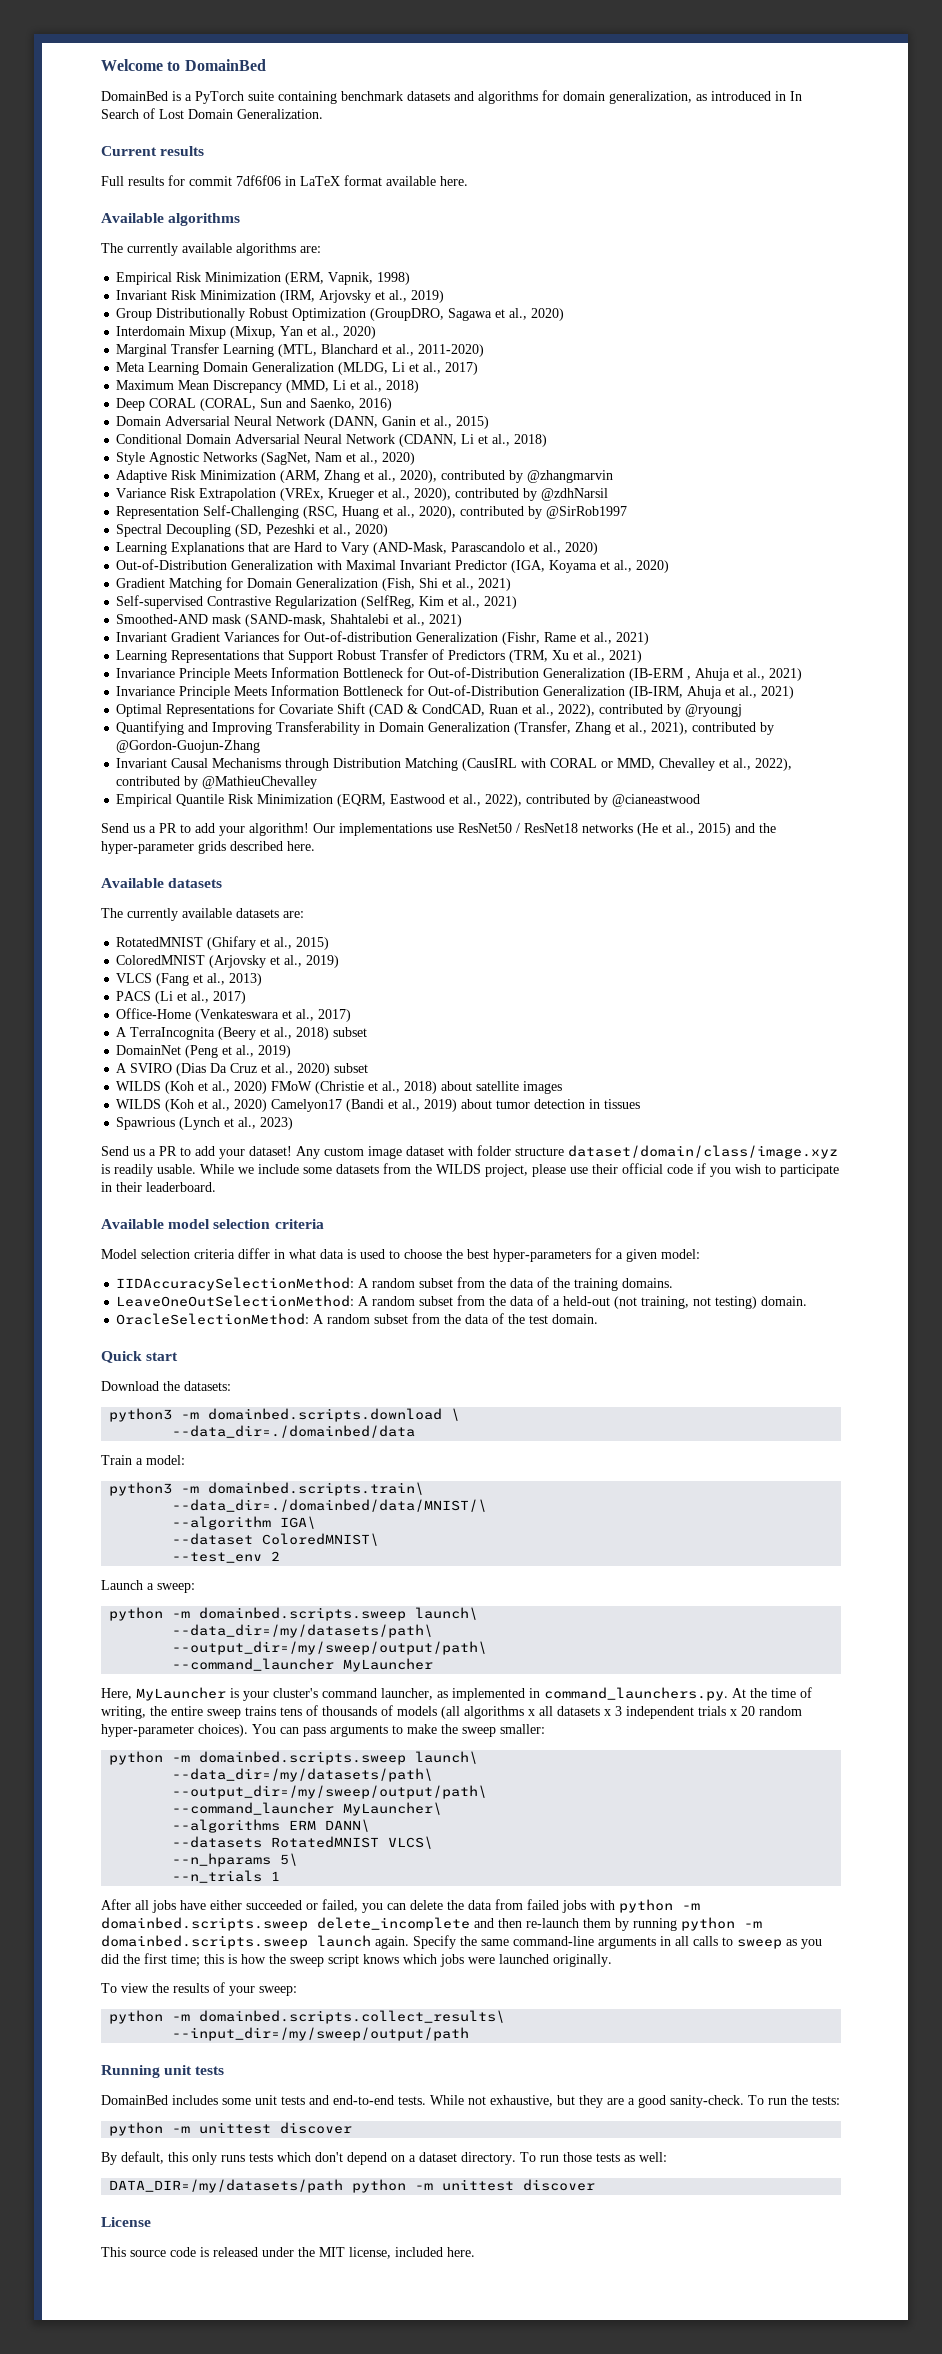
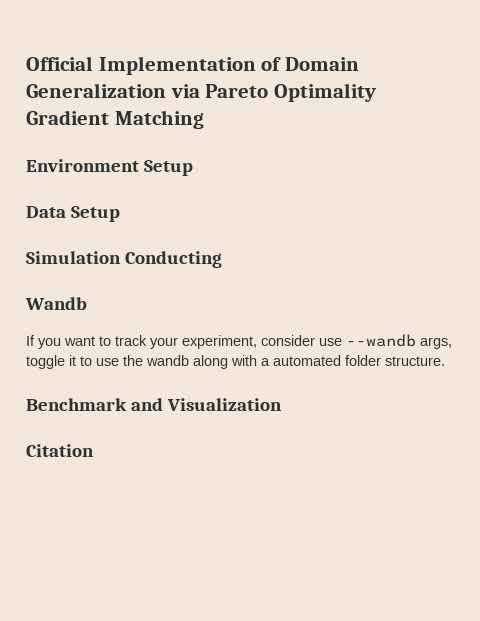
- Welcome to DomainBed
- DomainBed is a PyTorch suite containing benchmark datasets and algorithms for domain generalization, as introduced in In Search of Lost Domain Generalization.
- Current results
- Full results for commit 7df6f06 in LaTeX format available here.
- Available algorithms
- The currently available algorithms are:
- Empirical Risk Minimization (ERM, Vapnik, 1998)
- Invariant Risk Minimization (IRM, Arjovsky et al., 2019)
- Group Distributionally Robust Optimization (GroupDRO, Sagawa et al., 2020)
- Interdomain Mixup (Mixup, Yan et al., 2020)
- Marginal Transfer Learning (MTL, Blanchard et al., 2011-2020)
- Meta Learning Domain Generalization (MLDG, Li et al., 2017)
- Maximum Mean Discrepancy (MMD, Li et al., 2018)
- Deep CORAL (CORAL, Sun and Saenko, 2016)
- Domain Adversarial Neural Network (DANN, Ganin et al., 2015)
- Conditional Domain Adversarial Neural Network (CDANN, Li et al., 2018)
- Style Agnostic Networks (SagNet, Nam et al., 2020)
- Adaptive Risk Minimization (ARM, Zhang et al., 2020), contributed by @zhangmarvin
- Variance Risk Extrapolation (VREx, Krueger et al., 2020), contributed by @zdhNarsil
- Representation Self-Challenging (RSC, Huang et al., 2020), contributed by @SirRob1997
- Spectral Decoupling (SD, Pezeshki et al., 2020)
- Learning Explanations that are Hard to Vary (AND-Mask, Parascandolo et al., 2020)
- Out-of-Distribution Generalization with Maximal Invariant Predictor (IGA, Koyama et al., 2020)
- Gradient Matching for Domain Generalization (Fish, Shi et al., 2021)
- Self-supervised Contrastive Regularization (SelfReg, Kim et al., 2021)
- Smoothed-AND mask (SAND-mask, Shahtalebi et al., 2021)
- Invariant Gradient Variances for Out-of-distribution Generalization (Fishr, Rame et al., 2021)
- Learning Representations that Support Robust Transfer of Predictors (TRM, Xu et al., 2021)
- Invariance Principle Meets Information Bottleneck for Out-of-Distribution Generalization (IB-ERM , Ahuja et al., 2021)
- Invariance Principle Meets Information Bottleneck for Out-of-Distribution Generalization (IB-IRM, Ahuja et al., 2021)
- Optimal Representations for Covariate Shift (CAD & CondCAD, Ruan et al., 2022), contributed by @ryoungj
- Quantifying and Improving Transferability in Domain Generalization (Transfer, Zhang et al., 2021), contributed by @Gordon-Guojun-Zhang
- Invariant Causal Mechanisms through Distribution Matching (CausIRL with CORAL or MMD, Chevalley et al., 2022), contributed by @MathieuChevalley
- Empirical Quantile Risk Minimization (EQRM, Eastwood et al., 2022), contributed by @cianeastwood
- Send us a PR to add your algorithm! Our implementations use ResNet50 / ResNet18 networks (He et al., 2015) and the hyper-parameter grids described here.
- Available datasets
- The currently available datasets are:
- RotatedMNIST (Ghifary et al., 2015)
- ColoredMNIST (Arjovsky et al., 2019)
- VLCS (Fang et al., 2013)
- PACS (Li et al., 2017)
- Office-Home (Venkateswara et al., 2017)
- A TerraIncognita (Beery et al., 2018) subset
- DomainNet (Peng et al., 2019)
- A SVIRO (Dias Da Cruz et al., 2020) subset
- WILDS (Koh et al., 2020) FMoW (Christie et al., 2018) about satellite images
- WILDS (Koh et al., 2020) Camelyon17 (Bandi et al., 2019) about tumor detection in tissues
- Spawrious (Lynch et al., 2023)
- Send us a PR to add your dataset! Any custom image dataset with folder structure dataset/domain/class/image.xyz is readily usable. While we include some datasets from the WILDS project, please use their official code if you wish to participate in their leaderboard.
- Available model selection criteria
- Model selection criteria differ in what data is used to choose the best hyper-parameters for a given model:
- IIDAccuracySelectionMethod: A random subset from the data of the training domains.
- LeaveOneOutSelectionMethod: A random subset from the data of a held-out (not training, not testing) domain.
- OracleSelectionMethod: A random subset from the data of the test domain.
- Quick start
- Download the datasets:
- python3 -m domainbed.scripts.download \
- --data_dir=./domainbed/data
- Train a model:
- python3 -m domainbed.scripts.train\
- --data_dir=./domainbed/data/MNIST/\
- --algorithm IGA\
- --dataset ColoredMNIST\
- --test_env 2
- Launch a sweep:
- python -m domainbed.scripts.sweep launch\
- --data_dir=/my/datasets/path\
- --output_dir=/my/sweep/output/path\
- --command_launcher MyLauncher
- Here, MyLauncher is your cluster's command launcher, as implemented in command_launchers.py. At the time of writing, the entire sweep trains tens of thousands of models (all algorithms x all datasets x 3 independent trials x 20 random hyper-parameter choices). You can pass arguments to make the sweep smaller:
- python -m domainbed.scripts.sweep launch\
- --data_dir=/my/datasets/path\
- --output_dir=/my/sweep/output/path\
- --command_launcher MyLauncher\
- --algorithms ERM DANN\
- --datasets RotatedMNIST VLCS\
- --n_hparams 5\
- --n_trials 1
- After all jobs have either succeeded or failed, you can delete the data from failed jobs with python -m domainbed.scripts.sweep delete_incomplete and then re-launch them by running python -m domainbed.scripts.sweep launch again. Specify the same command-line arguments in all calls to sweep as you did the first time; this is how the sweep script knows which jobs were launched originally.
- To view the results of your sweep:
- python -m domainbed.scripts.collect_results\
- --input_dir=/my/sweep/output/path
- Running unit tests
- DomainBed includes some unit tests and end-to-end tests. While not exhaustive, but they are a good sanity-check. To run the tests:
- python -m unittest discover
- By default, this only runs tests which don't depend on a dataset directory. To run those tests as well:
- DATA_DIR=/my/datasets/path python -m unittest discover
- License
- This source code is released under the MIT license, included here.
+ Official Implementation of Domain Generalization via Pareto Optimality Gradient Matching
+ Environment Setup
+ Data Setup
+ Simulation Conducting
+ Wandb
+ If you want to track your experiment, consider use --wandb args, toggle it to use the wandb along with a automated folder structure.
+ Benchmark and Visualization
+ Citation

